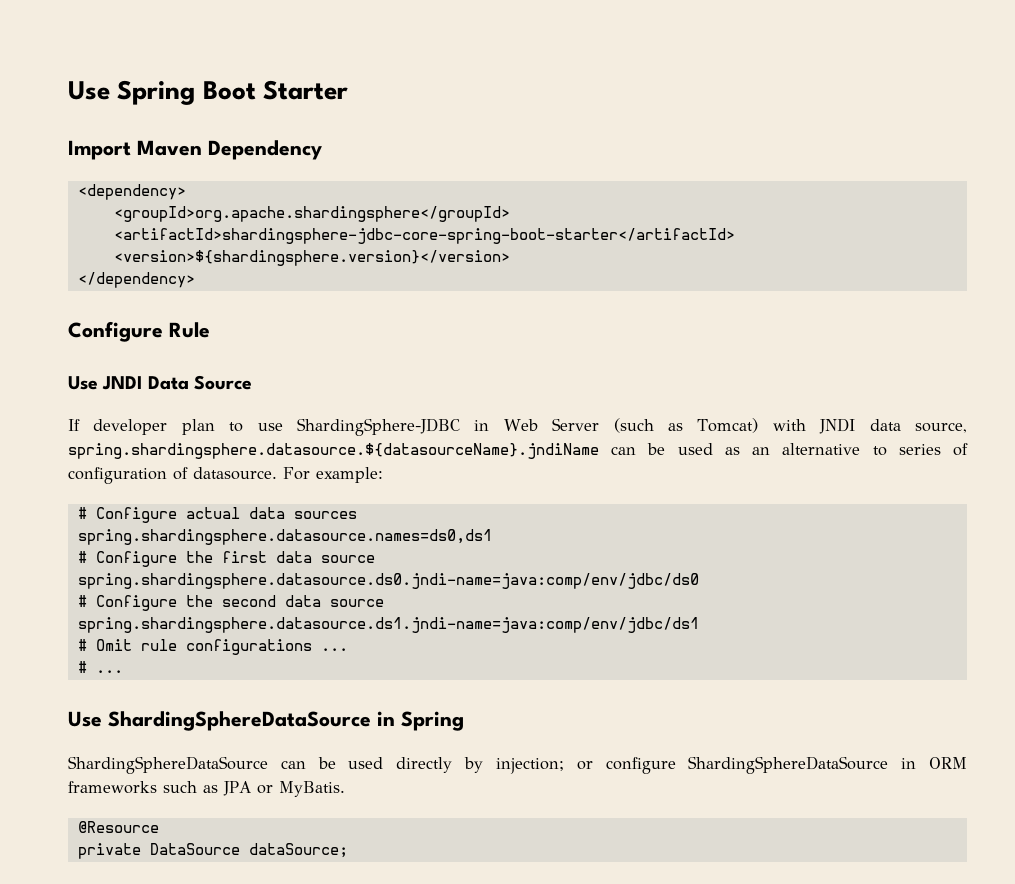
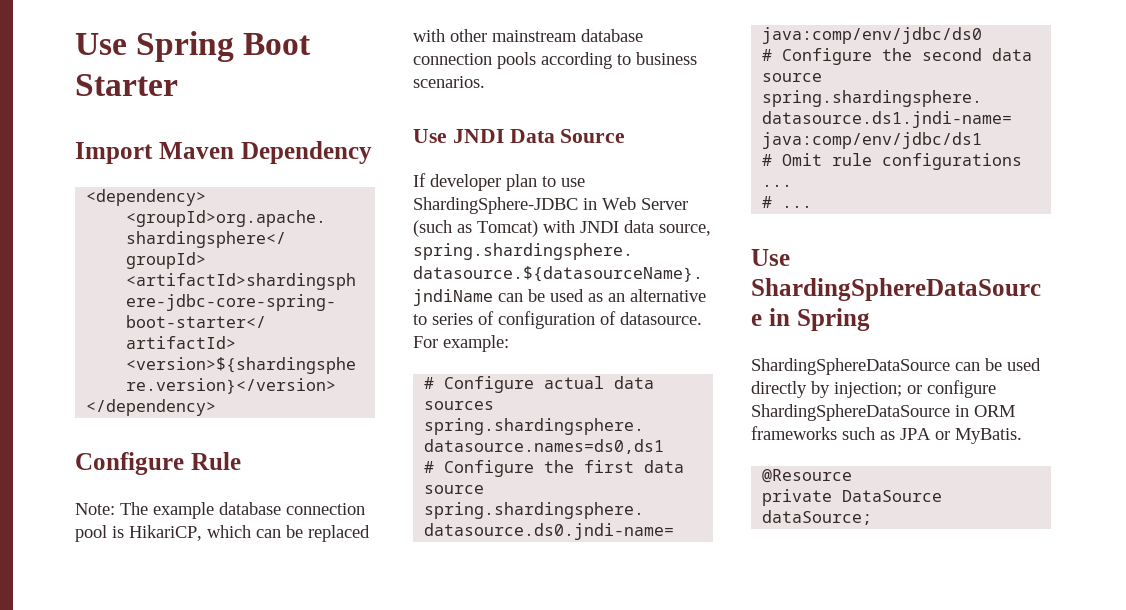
+ Note: The example database connection pool is HikariCP, which can be replaced with other mainstream database connection pools according to business scenarios.

